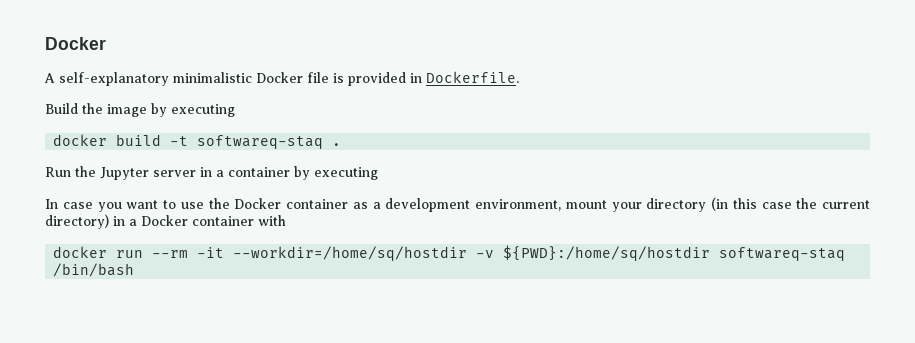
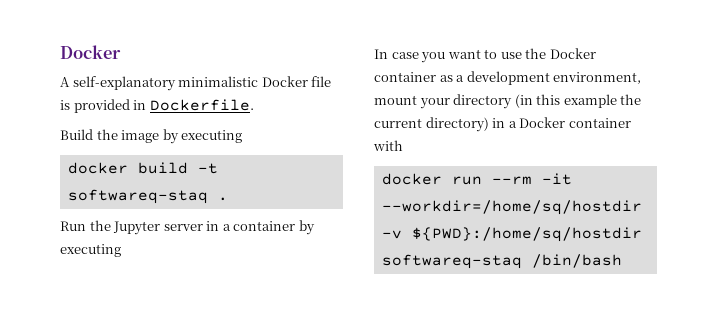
- In case you want to use the Docker container as a development environment, mount your directory (in this case the current directory) in a Docker container with
+ In case you want to use the Docker container as a development environment, mount your directory (in this example the current directory) in a Docker container with

